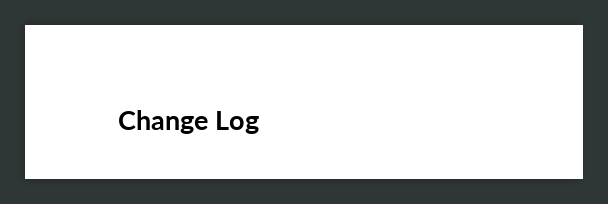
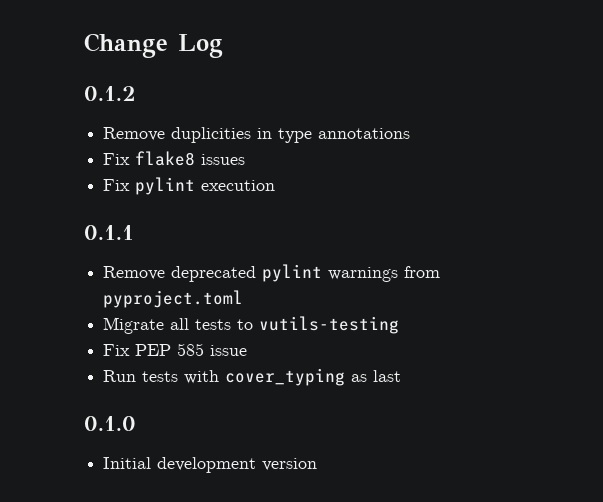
+ 0.1.2
+ Remove duplicities in type annotations
+ Fix flake8 issues
+ Fix pylint execution
+ 0.1.1
+ Remove deprecated pylint warnings from pyproject.toml
+ Migrate all tests to vutils-testing
+ Fix PEP 585 issue
+ Run tests with cover_typing as last
+ 0.1.0
+ Initial development version

